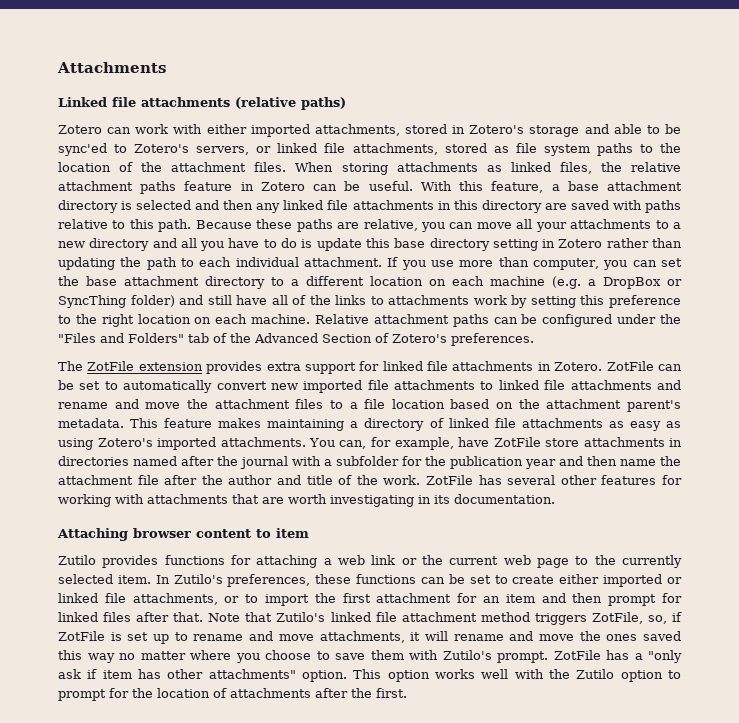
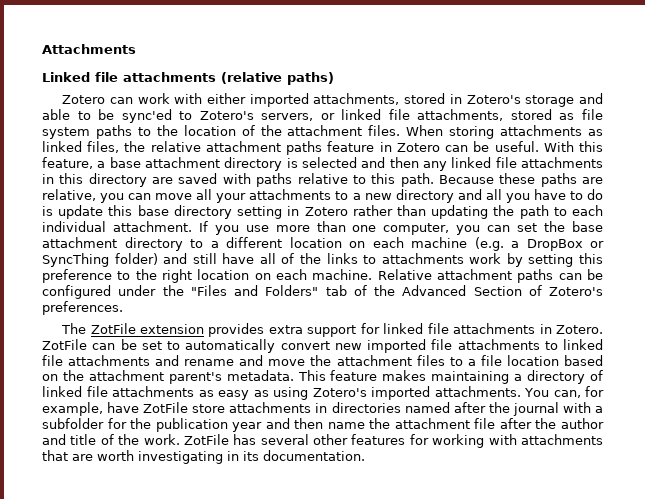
- If you use more than computer, you can set the base attachment directory to a different location on each machine (e.g. a DropBox or SyncThing folder) and still have all of the links to attachments work by setting this preference to the right location on each machine.
+ If you use more than one computer, you can set the base attachment directory to a different location on each machine (e.g. a DropBox or SyncThing folder) and still have all of the links to attachments work by setting this preference to the right location on each machine.
- Attaching browser content to item
- Zutilo provides functions for attaching a web link or the current web page to the currently selected item. In Zutilo's preferences, these functions can be set to create either imported or linked file attachments, or to import the first attachment for an item and then prompt for linked files after that. Note that Zutilo's linked file attachment method triggers ZotFile, so, if ZotFile is set up to rename and move attachments, it will rename and move the ones saved this way no matter where you choose to save them with Zutilo's prompt. ZotFile has a "only ask if item has other attachments" option. This option works well with the Zutilo option to prompt for the location of attachments after the first.

